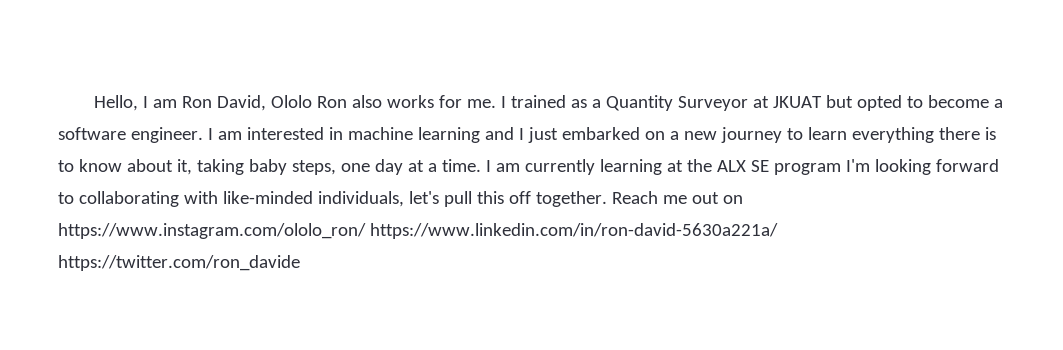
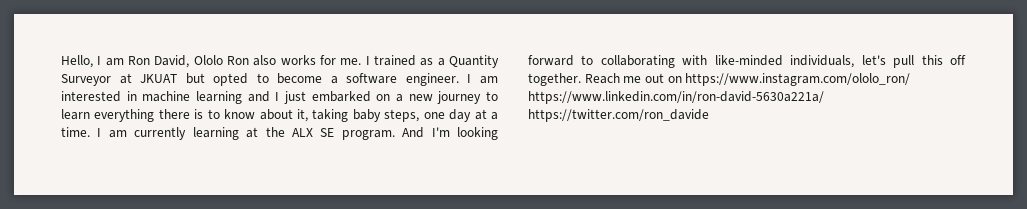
- I am currently learning at the ALX SE program I'm looking forward to collaborating with like-minded individuals, let's pull this off together.
+ I am currently learning at the ALX SE program. And I'm looking forward to collaborating with like-minded individuals, let's pull this off together.

